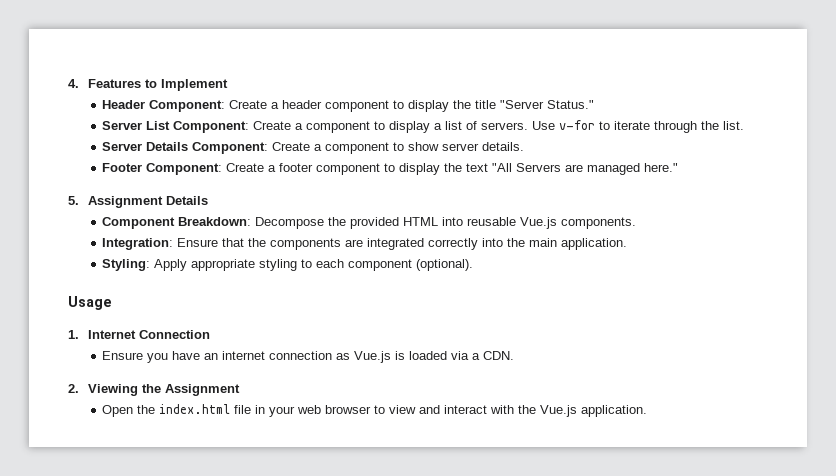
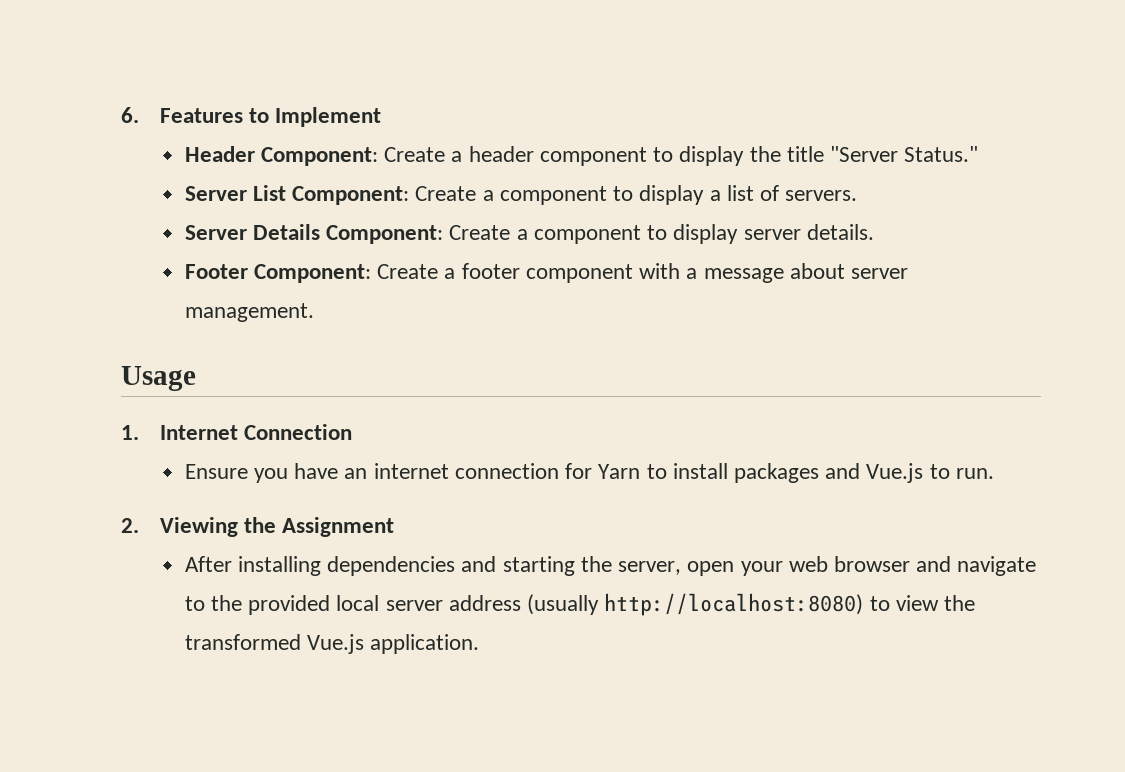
- 4. Features to Implement
+ 6. Features to Implement
- Use v-for to iterate through the list.
- Server Details Component: Create a component to show server details.
+ Server Details Component: Create a component to display server details.
- Footer Component: Create a footer component to display the text "All Servers are managed here."
- 5. Assignment Details
- Component Breakdown: Decompose the provided HTML into reusable Vue.js components.
- Integration: Ensure that the components are integrated correctly into the main application.
- Styling: Apply appropriate styling to each component (optional).
+ Footer Component: Create a footer component with a message about server management.
- Ensure you have an internet connection as Vue.js is loaded via a CDN.
+ Ensure you have an internet connection for Yarn to install packages and Vue.js to run.
  2. Viewing the Assignment
- Open the index.html file in your web browser to view and interact with the Vue.js application.
+ After installing dependencies and starting the server, open your web browser and navigate to the provided local server address (usually http://localhost:8080) to view the transformed Vue.js application.

